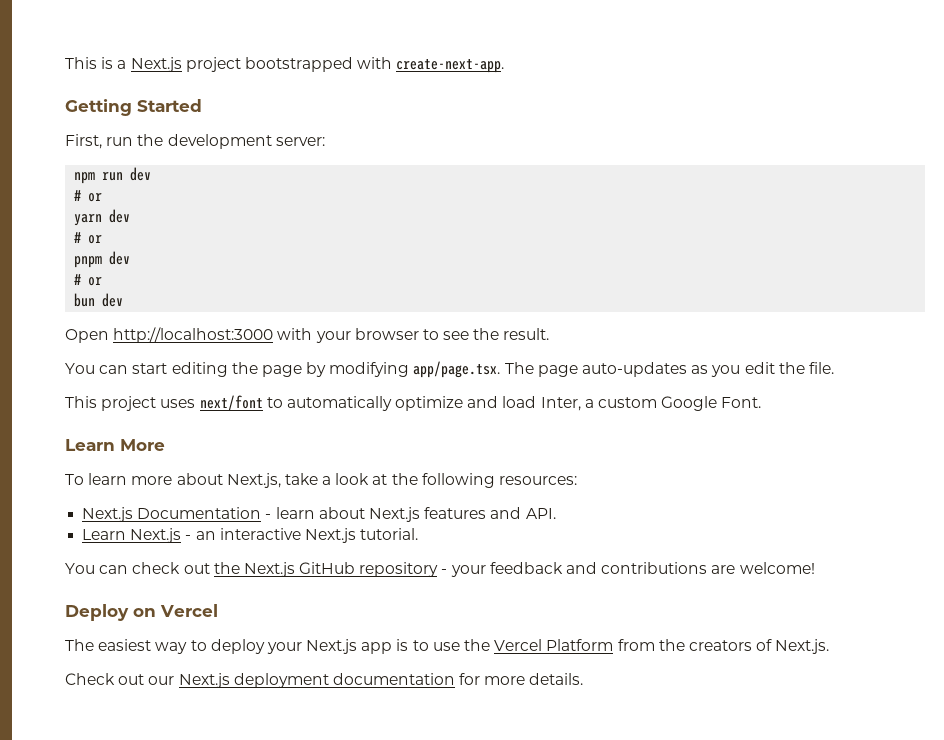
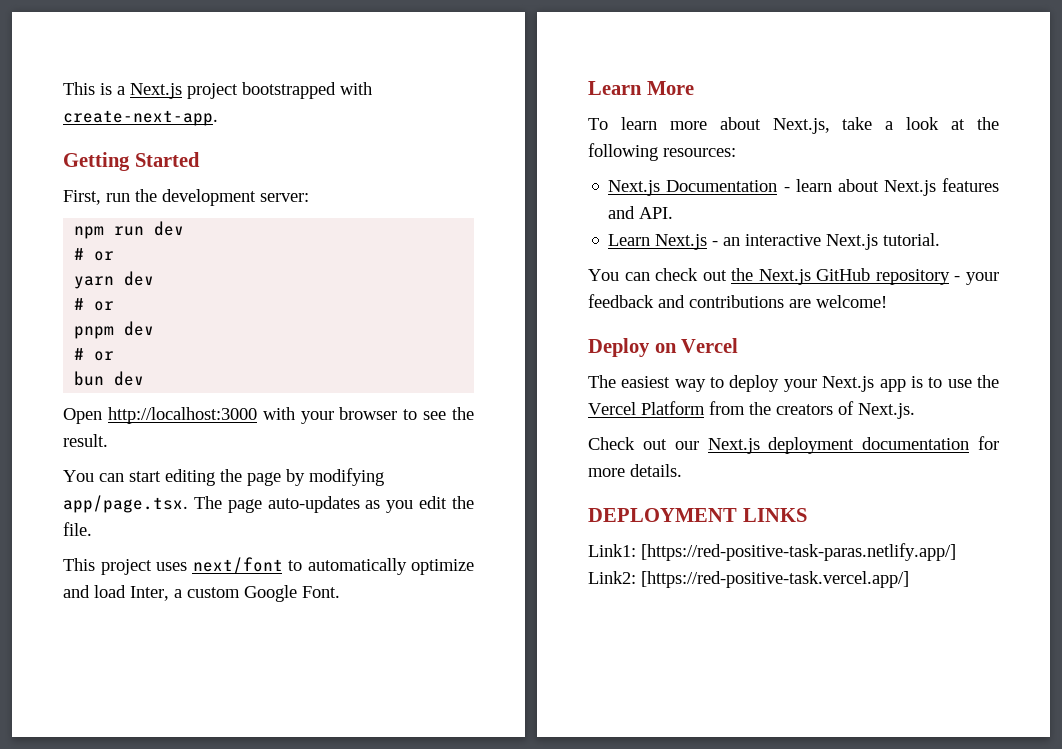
+ DEPLOYMENT LINKS
+ Link1: [https://red-positive-task-paras.netlify.app/] Link2: [https://red-positive-task.vercel.app/]

